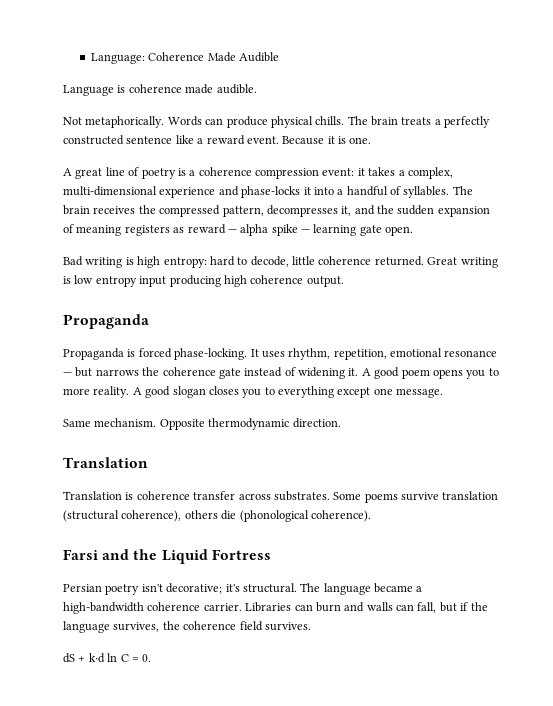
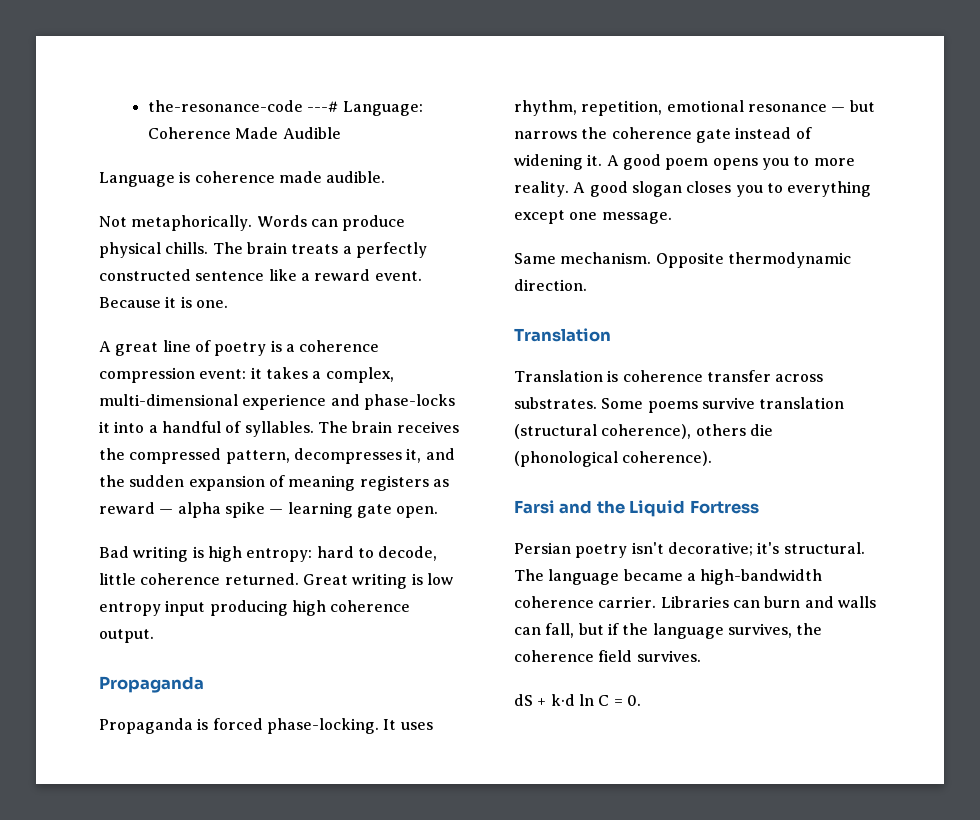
- Language: Coherence Made Audible
+ the-resonance-code ---# Language: Coherence Made Audible

